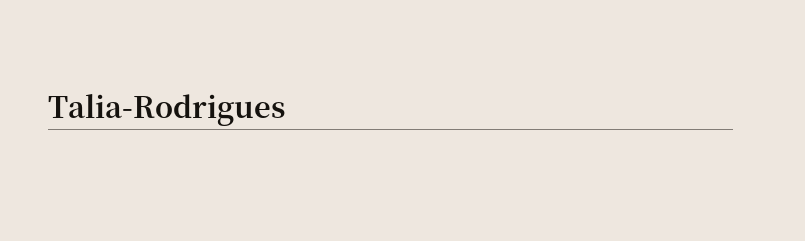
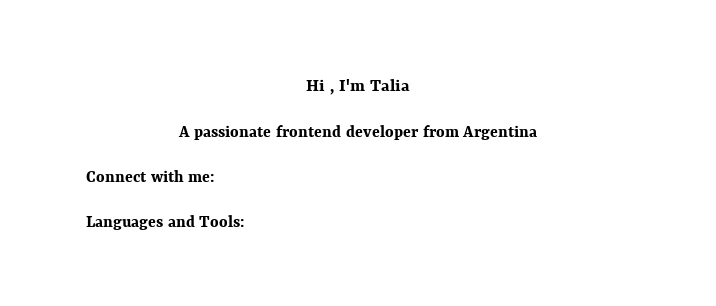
- Talia-Rodrigues
+ Hi , I'm Talia
+ A passionate frontend developer from Argentina
+ Connect with me:
+ Languages and Tools:

